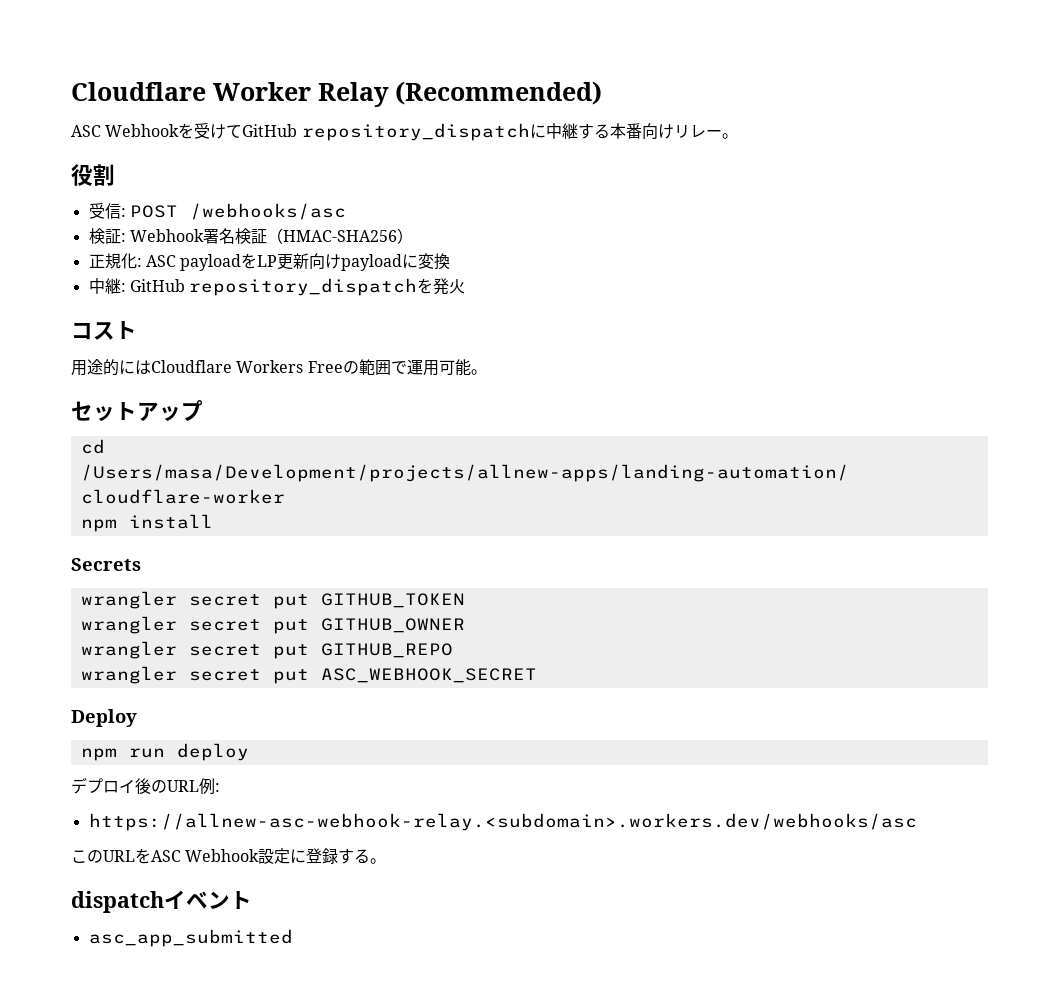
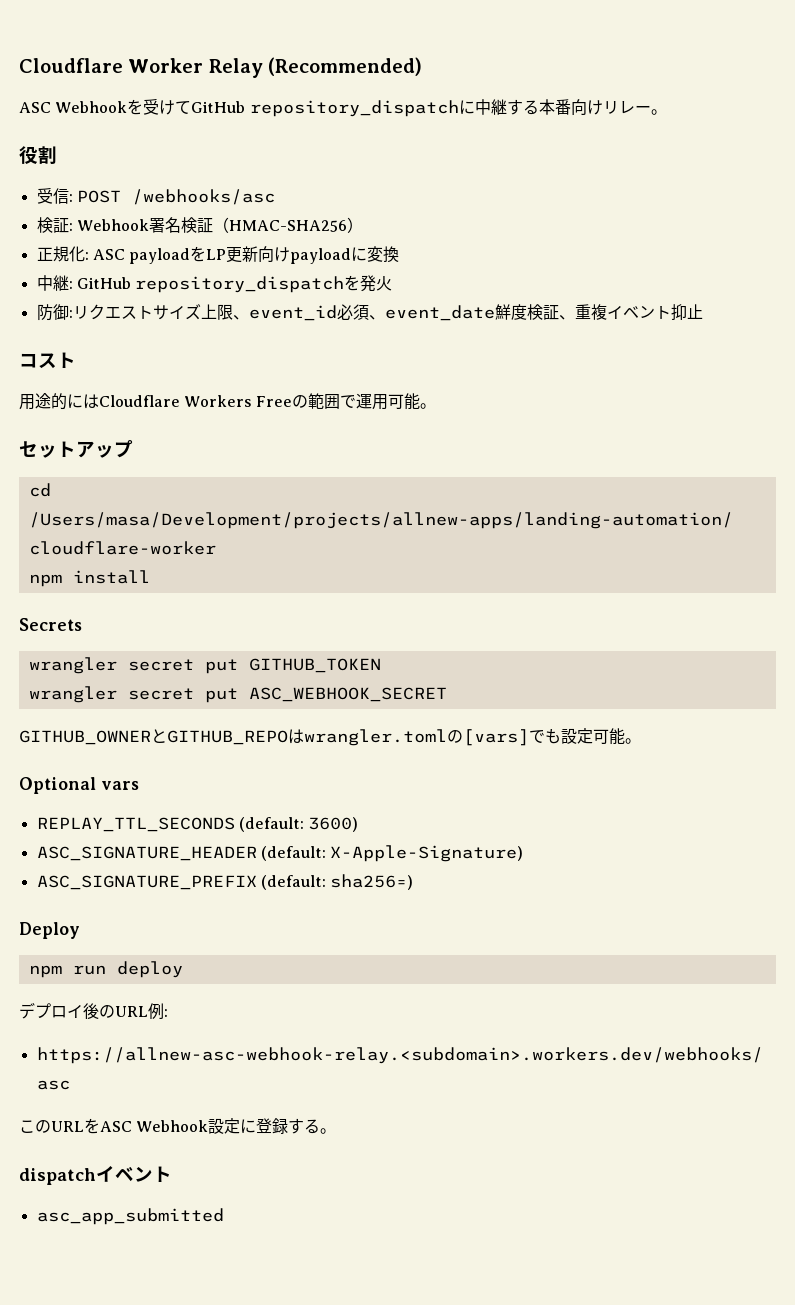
+ 防御:リクエストサイズ上限、event_id必須、event_date鮮度検証、重複イベント抑止
- wrangler secret put GITHUB_OWNER
- wrangler secret put GITHUB_REPO
  wrangler secret put ASC_WEBHOOK_SECRET
+ GITHUB_OWNERとGITHUB_REPOはwrangler.tomlの[vars]でも設定可能。
+ Optional vars
+ REPLAY_TTL_SECONDS (default: 3600)
+ ASC_SIGNATURE_HEADER (default: X-Apple-Signature)
+ ASC_SIGNATURE_PREFIX (default: sha256=)

